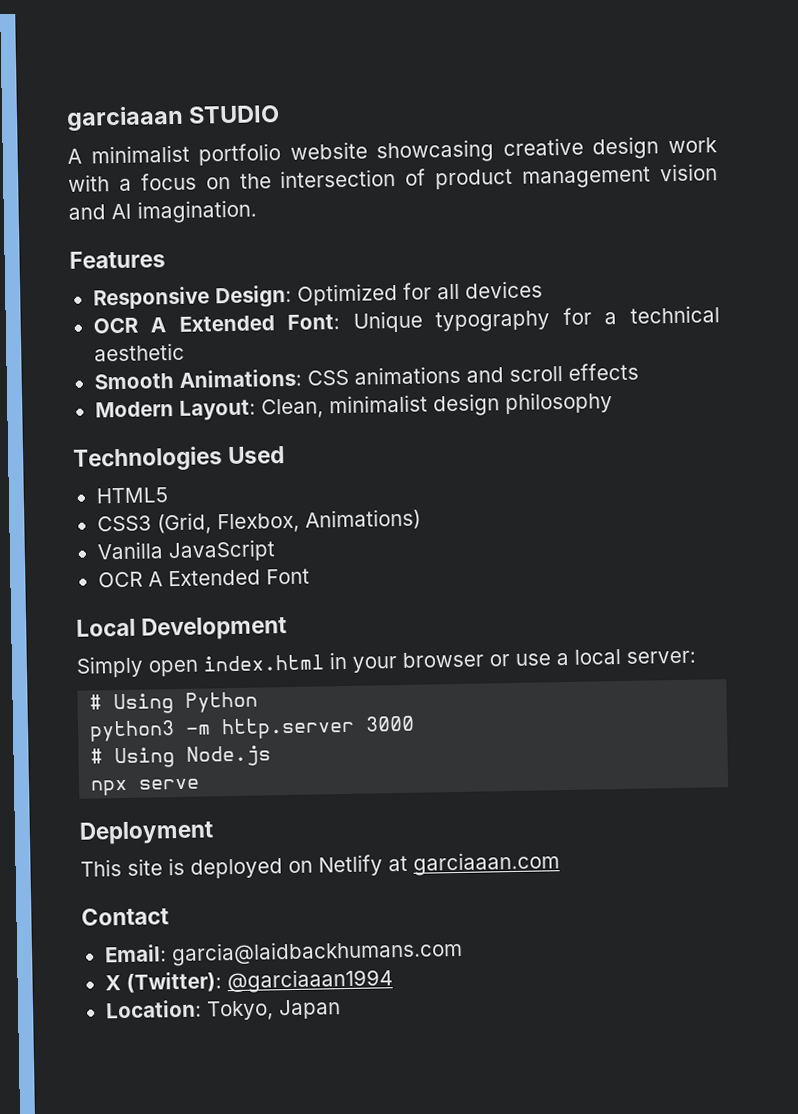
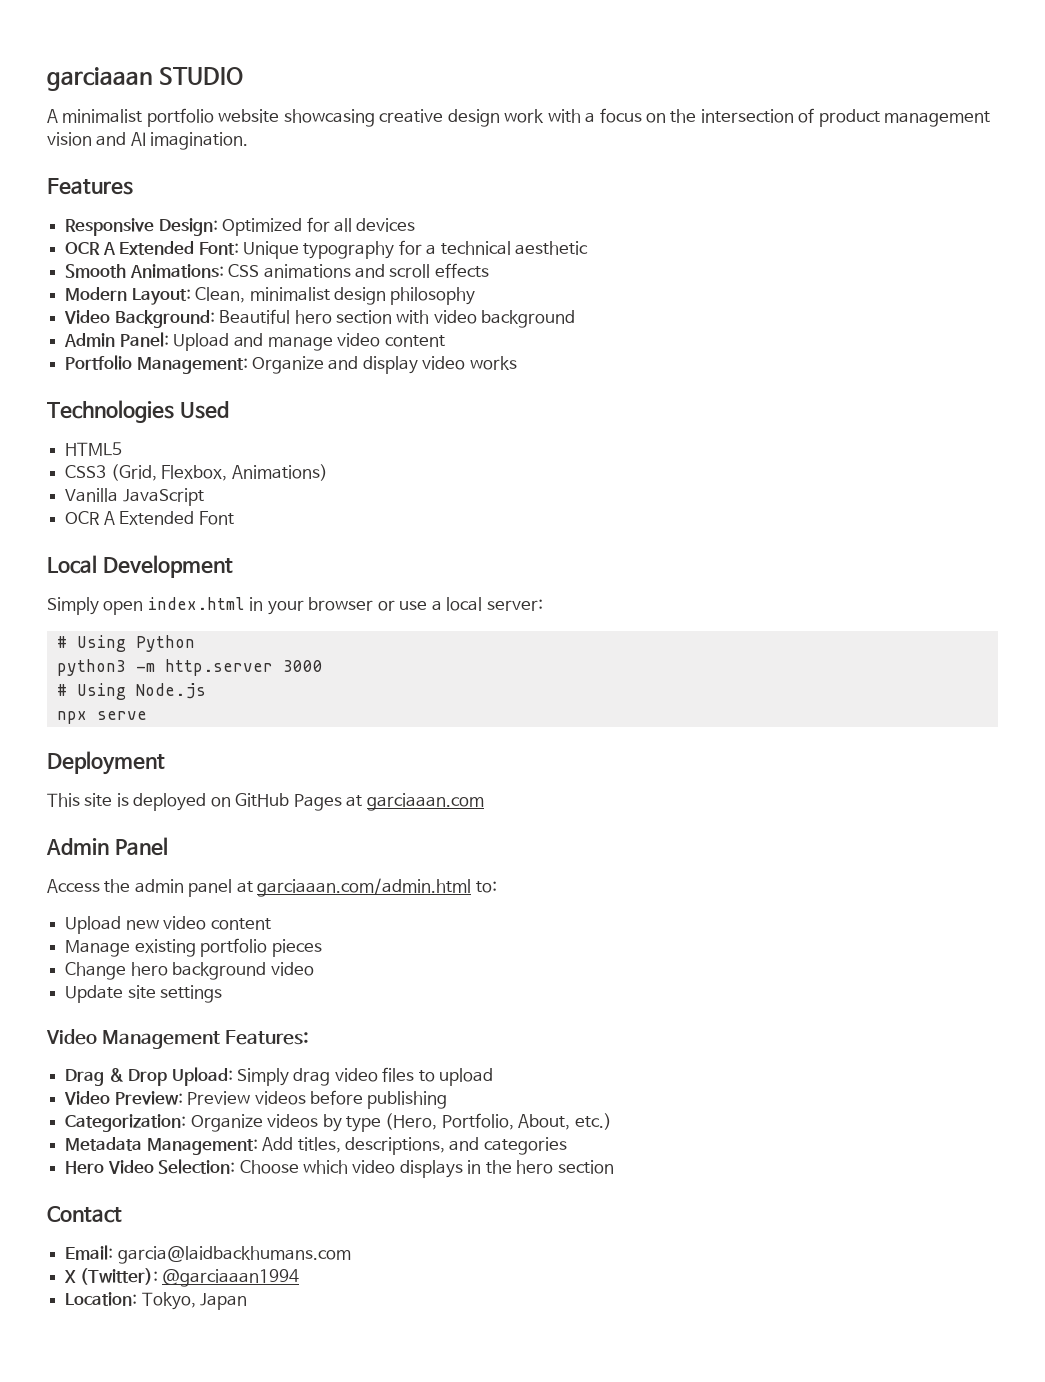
+ Video Background: Beautiful hero section with video background
+ Admin Panel: Upload and manage video content
+ Portfolio Management: Organize and display video works
- This site is deployed on Netlify at garciaaan.com
+ This site is deployed on GitHub Pages at garciaaan.com
+ Admin Panel
+ Access the admin panel at garciaaan.com/admin.html to:
+ Upload new video content
+ Manage existing portfolio pieces
+ Change hero background video
+ Update site settings
+ Video Management Features:
+ Drag & Drop Upload: Simply drag video files to upload
+ Video Preview: Preview videos before publishing
+ Categorization: Organize videos by type (Hero, Portfolio, About, etc.)
+ Metadata Management: Add titles, descriptions, and categories
+ Hero Video Selection: Choose which video displays in the hero section

